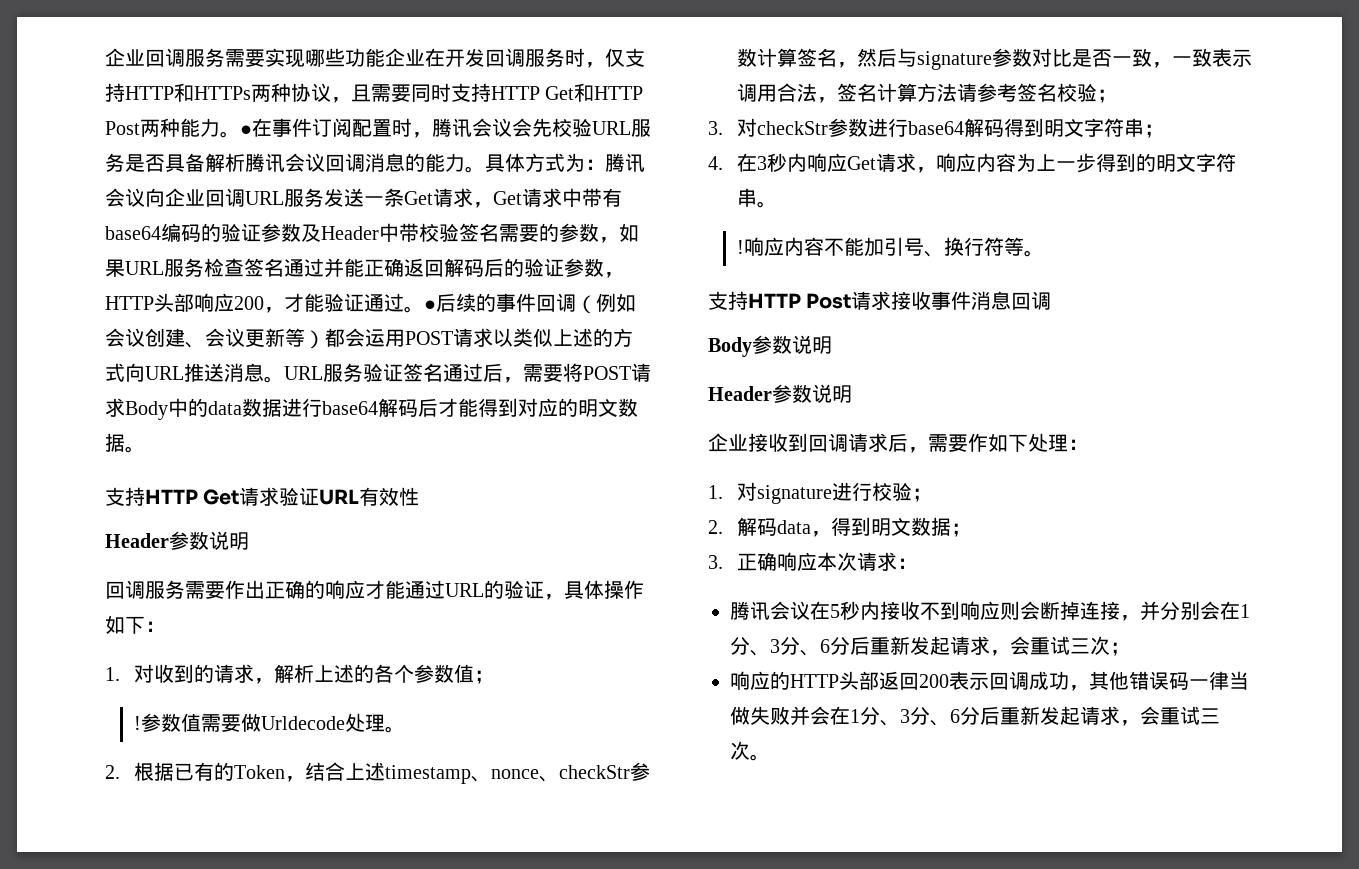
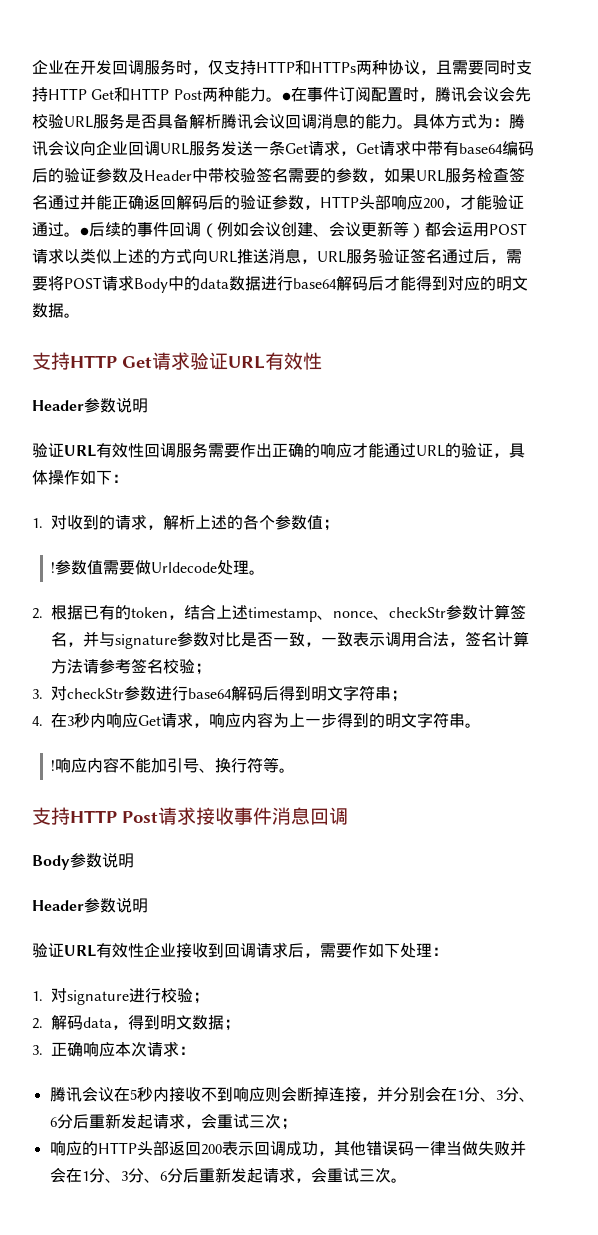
- 企业回调服务需要实现哪些功能企业在开发回调服务时，仅支持HTTP和HTTPs两种协议，且需要同时支持HTTP Get和HTTP Post两种能力。
+ 企业在开发回调服务时，仅支持HTTP和HTTPs两种协议，且需要同时支持HTTP Get和HTTP Post两种能力。
- 具体方式为：腾讯会议向企业回调URL服务发送一条Get请求，Get请求中带有base64编码的验证参数及Header中带校验签名需要的参数，如果URL服务检查签名通过并能正确返回解码后的验证参数，HTTP头部响应200，才能验证通过。
+ 具体方式为：腾讯会议向企业回调URL服务发送一条Get请求，Get请求中带有base64编码后的验证参数及Header中带校验签名需要的参数，如果URL服务检查签名通过并能正确返回解码后的验证参数，HTTP头部响应200，才能验证通过。
- ●后续的事件回调（例如会议创建、会议更新等）都会运用POST请求以类似上述的方式向URL推送消息。URL服务验证签名通过后，需要将POST请求Body中的data数据进行base64解码后才能得到对应的明文数据。
+ ●后续的事件回调（例如会议创建、会议更新等）都会运用POST请求以类似上述的方式向URL推送消息，URL服务验证签名通过后，需要将POST请求Body中的data数据进行base64解码后才能得到对应的明文数据。
- 回调服务需要作出正确的响应才能通过URL的验证，具体操作如下：
+ 验证URL有效性回调服务需要作出正确的响应才能通过URL的验证，具体操作如下：
- 2.根据已有的Token，结合上述timestamp、nonce、checkStr参数计算签名，然后与signature参数对比是否一致，一致表示调用合法，签名计算方法请参考签名校验；
+ 2.根据已有的token，结合上述timestamp、nonce、checkStr参数计算签名，并与signature参数对比是否一致，一致表示调用合法，签名计算方法请参考签名校验；
- 3.对checkStr参数进行base64解码得到明文字符串；
+ 3.对checkStr参数进行base64解码后得到明文字符串；
- 企业接收到回调请求后，需要作如下处理：
+ 验证URL有效性企业接收到回调请求后，需要作如下处理：

